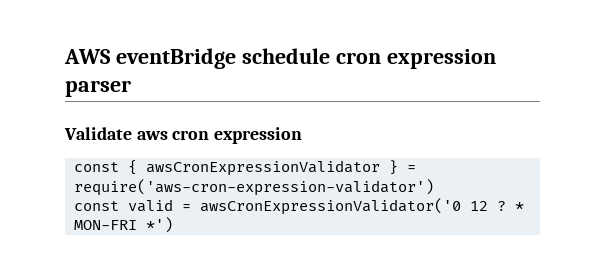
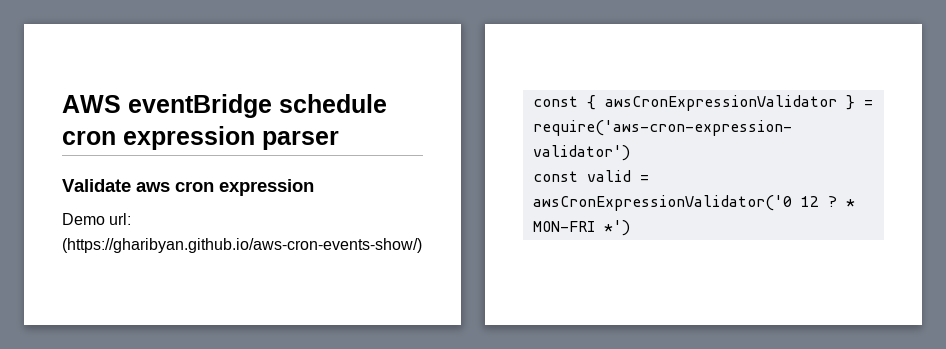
+ Demo url: (https://gharibyan.github.io/aws-cron-events-show/)

